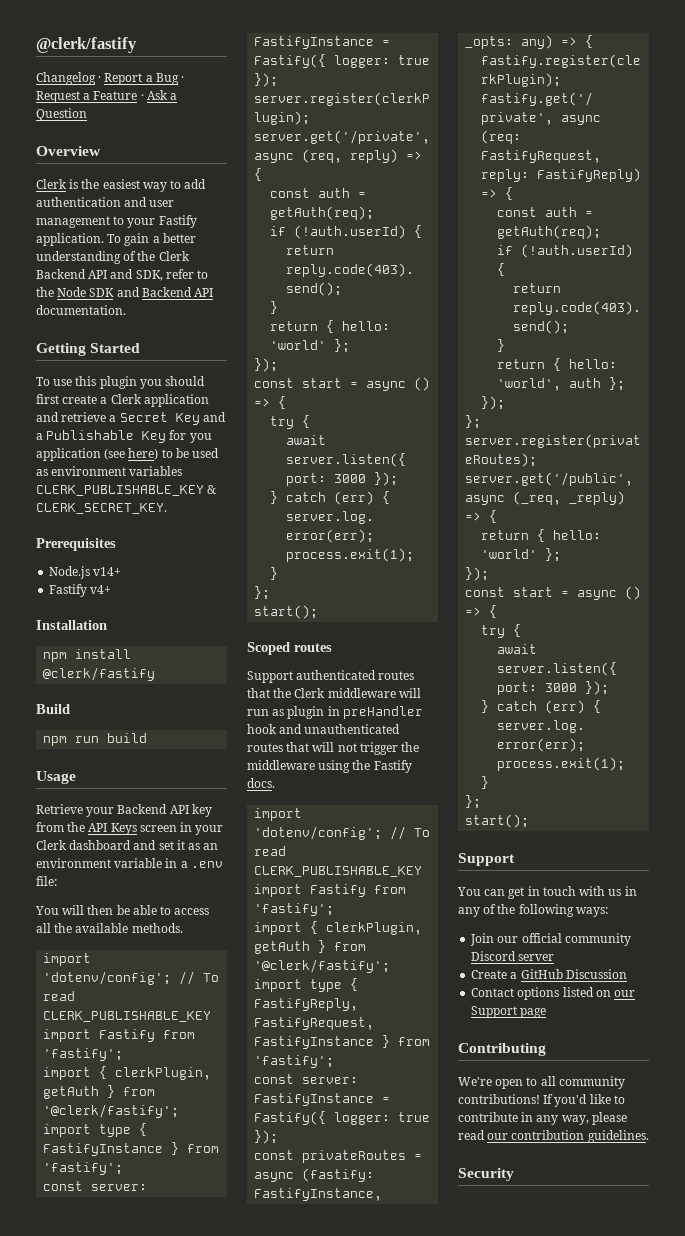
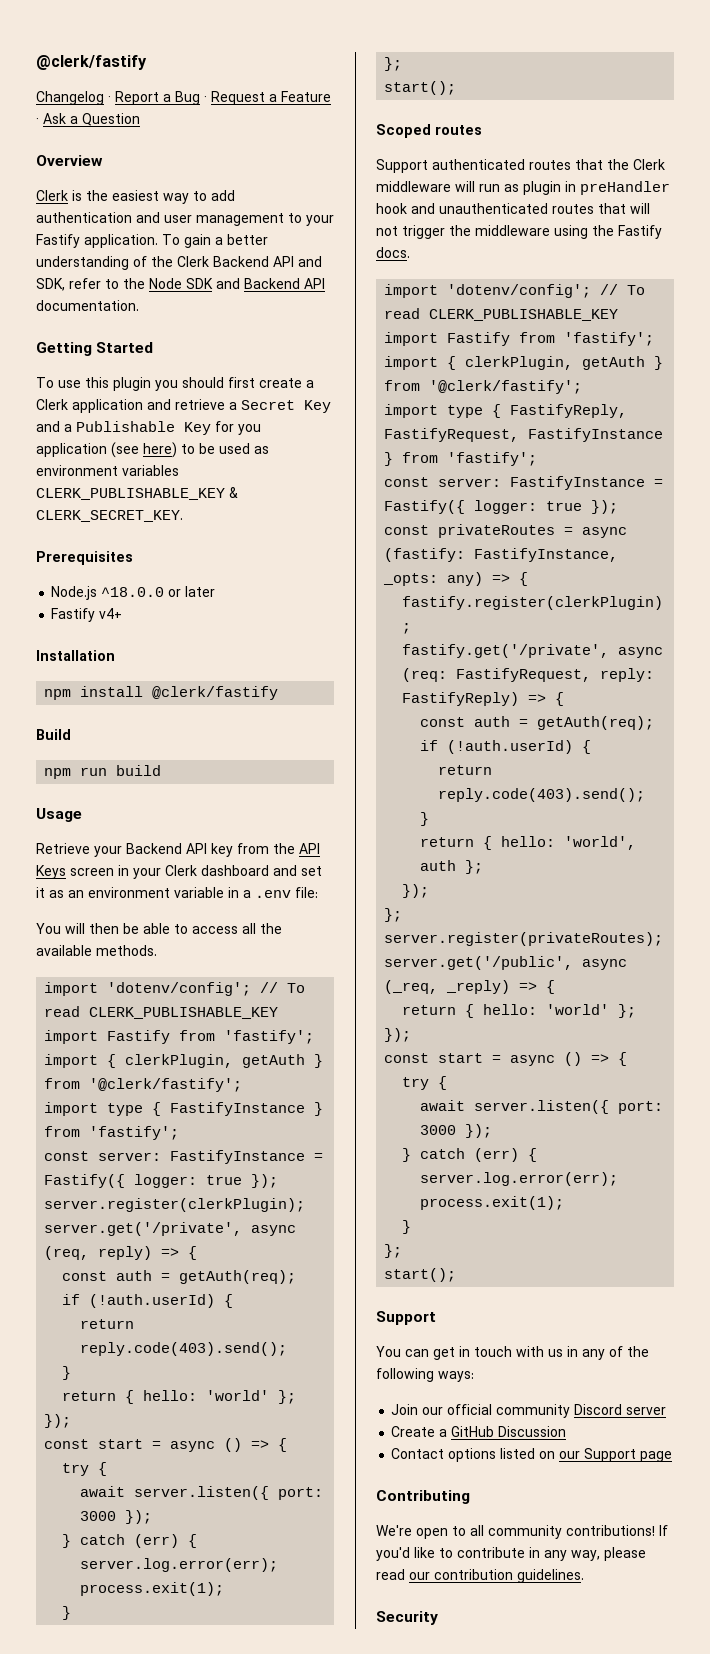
- Node.js v14+
+ Node.js ^18.0.0 or later

